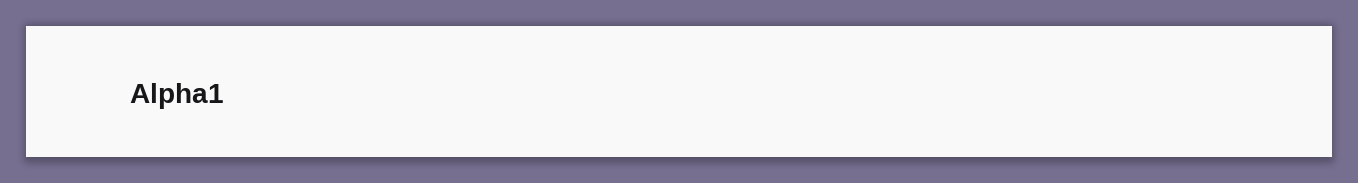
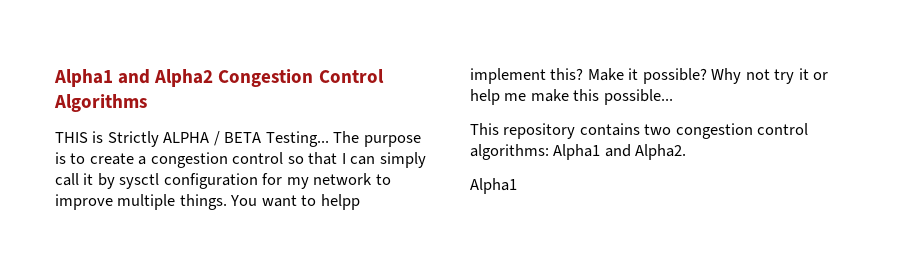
+ Alpha1 and Alpha2 Congestion Control Algorithms
+ THIS is Strictly ALPHA / BETA Testing... The purpose is to create a congestion control so that I can simply call it by sysctl configuration for my network to improve multiple things. You want to helpp implement this? Make it possible? Why not try it or help me make this possible...
+ This repository contains two congestion control algorithms: Alpha1 and Alpha2.

